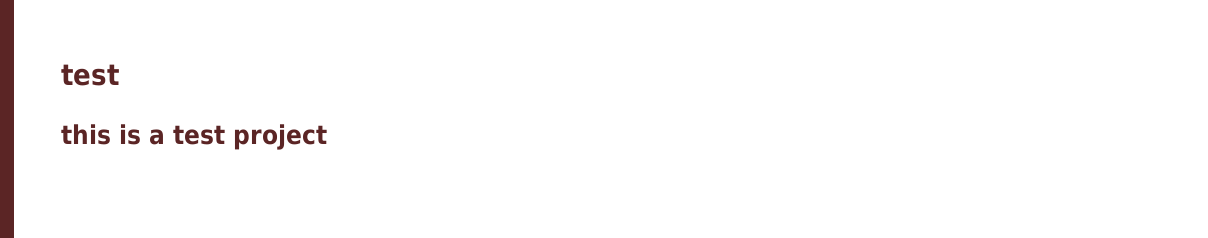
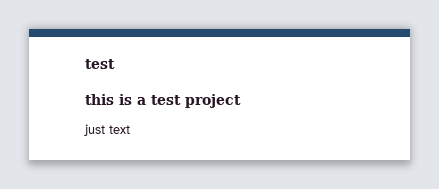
+ just text

